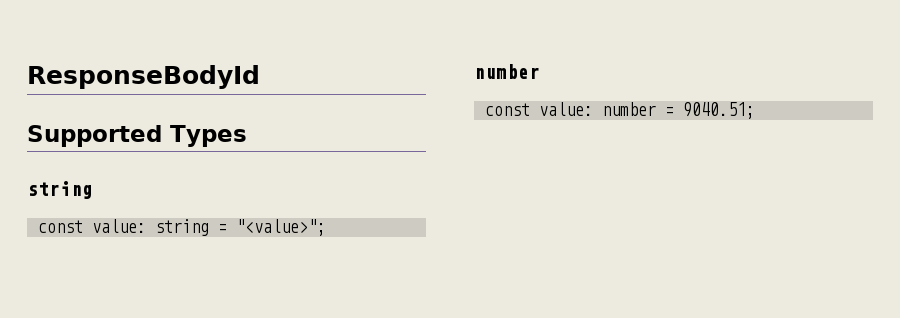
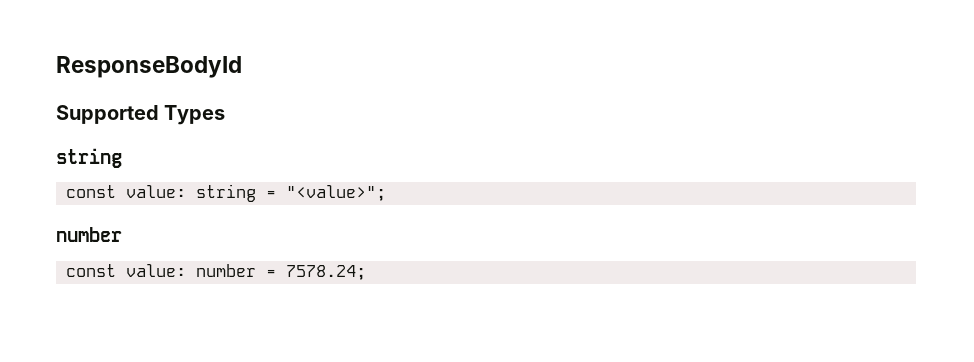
- const value: number = 9040.51;
+ const value: number = 7578.24;

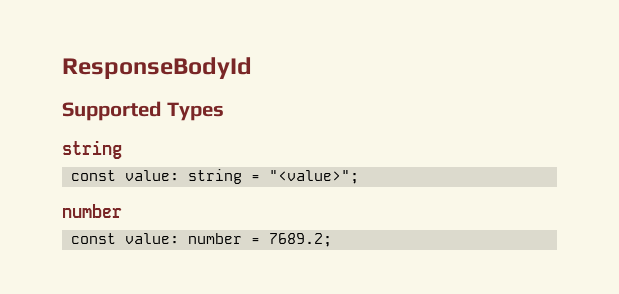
- const value: number = 7578.24;
+ const value: number = 7689.2;

